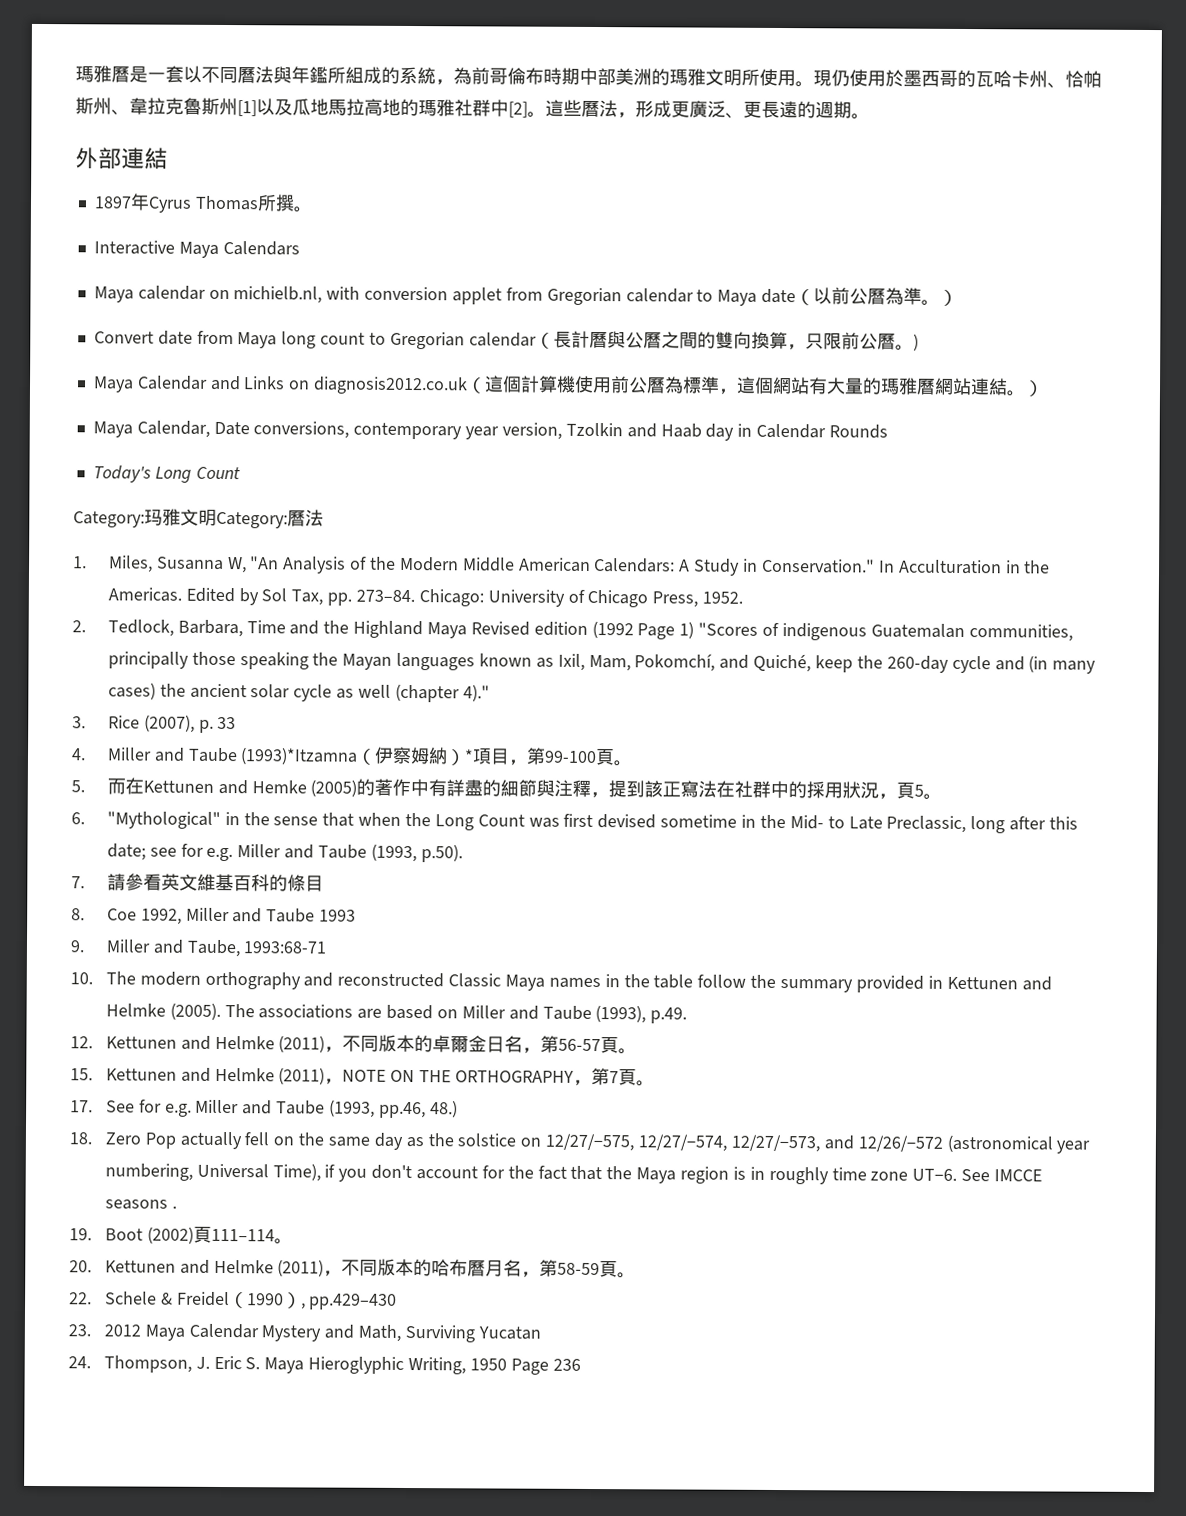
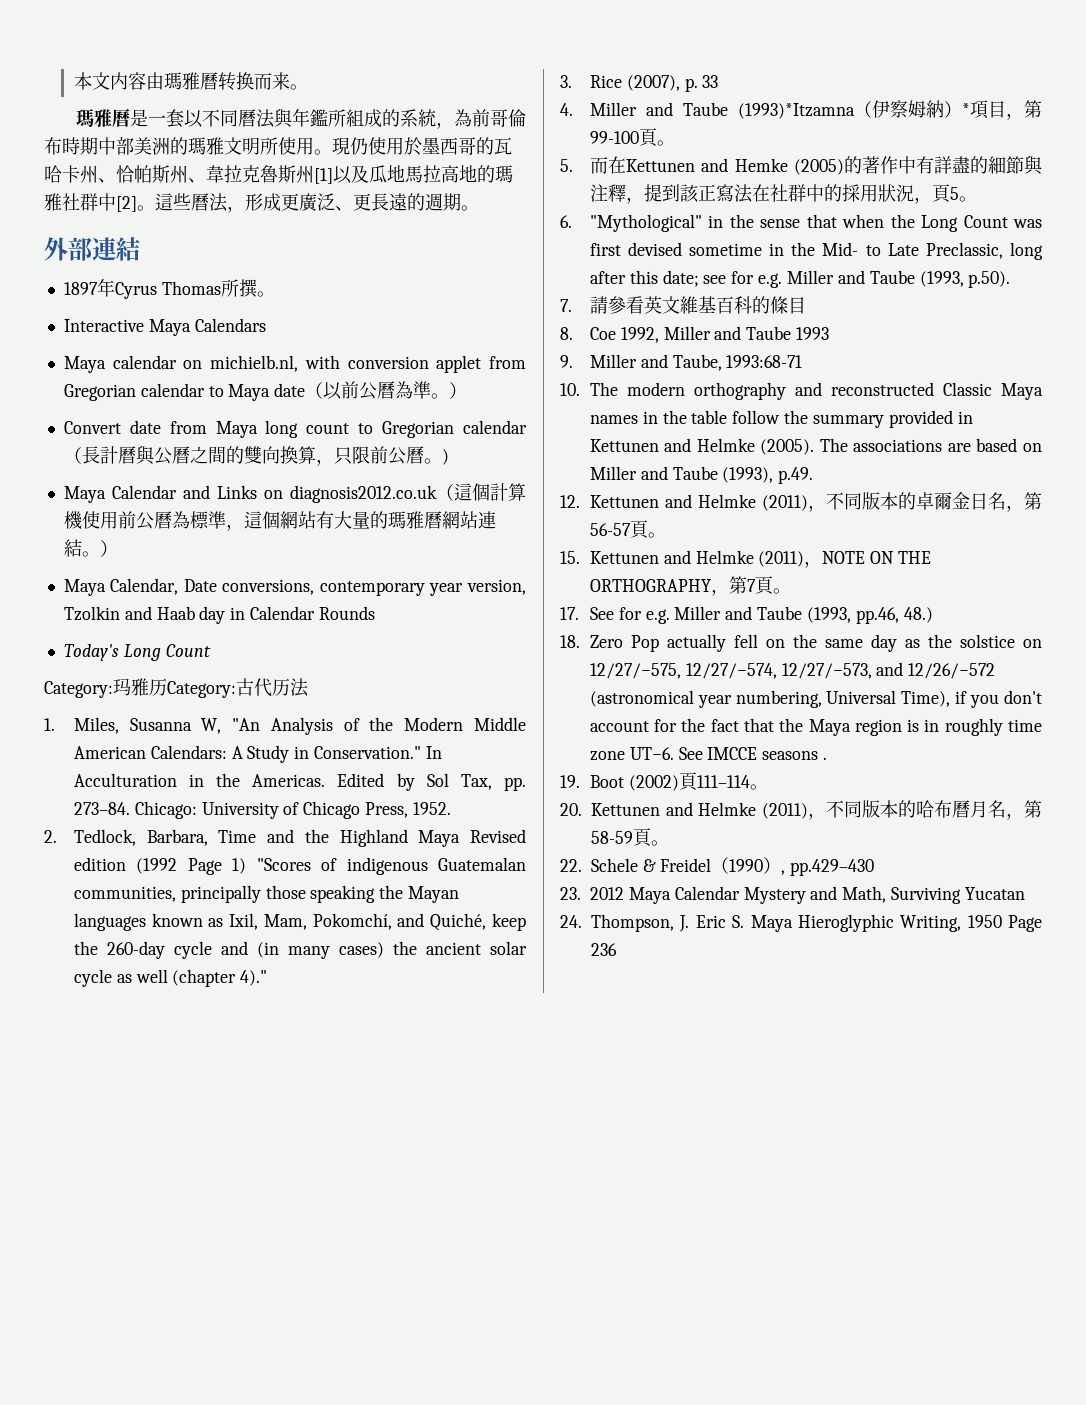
+ 本文内容由瑪雅曆转换而来。
- Category:玛雅文明Category:曆法
+ Category:玛雅历Category:古代历法

